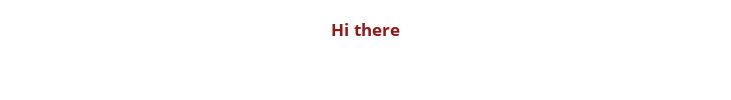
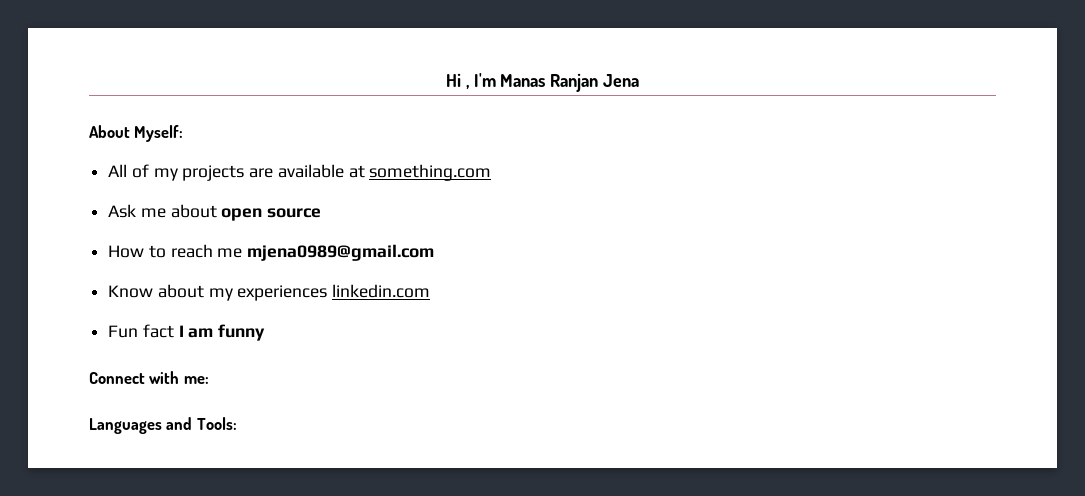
- Hi there
+ Hi , I'm Manas Ranjan Jena
+ About Myself:
+ All of my projects are available at something.com
+ Ask me about open source
+ How to reach me mjena0989@gmail.com
+ Know about my experiences linkedin.com
+ Fun fact I am funny
+ Connect with me:
+ Languages and Tools:

